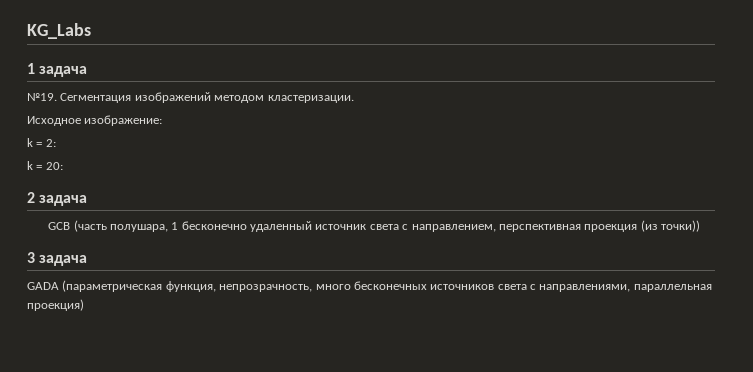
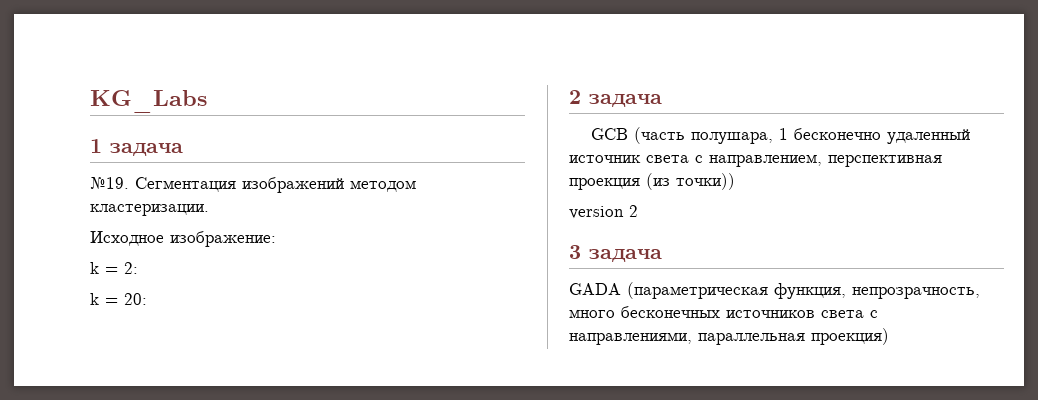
+ version 2

